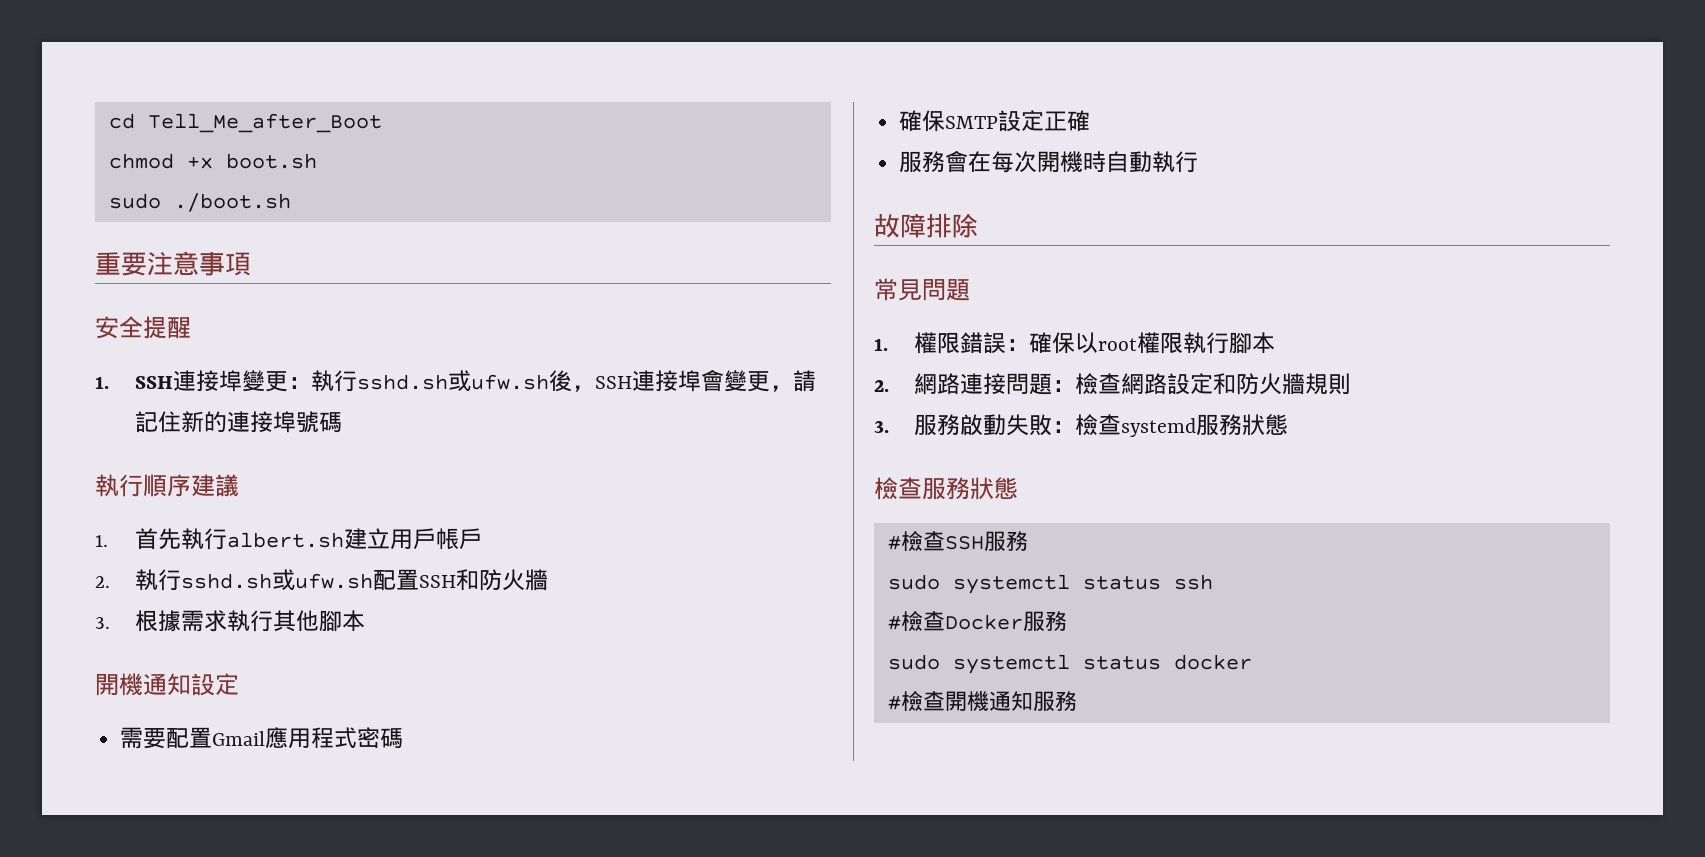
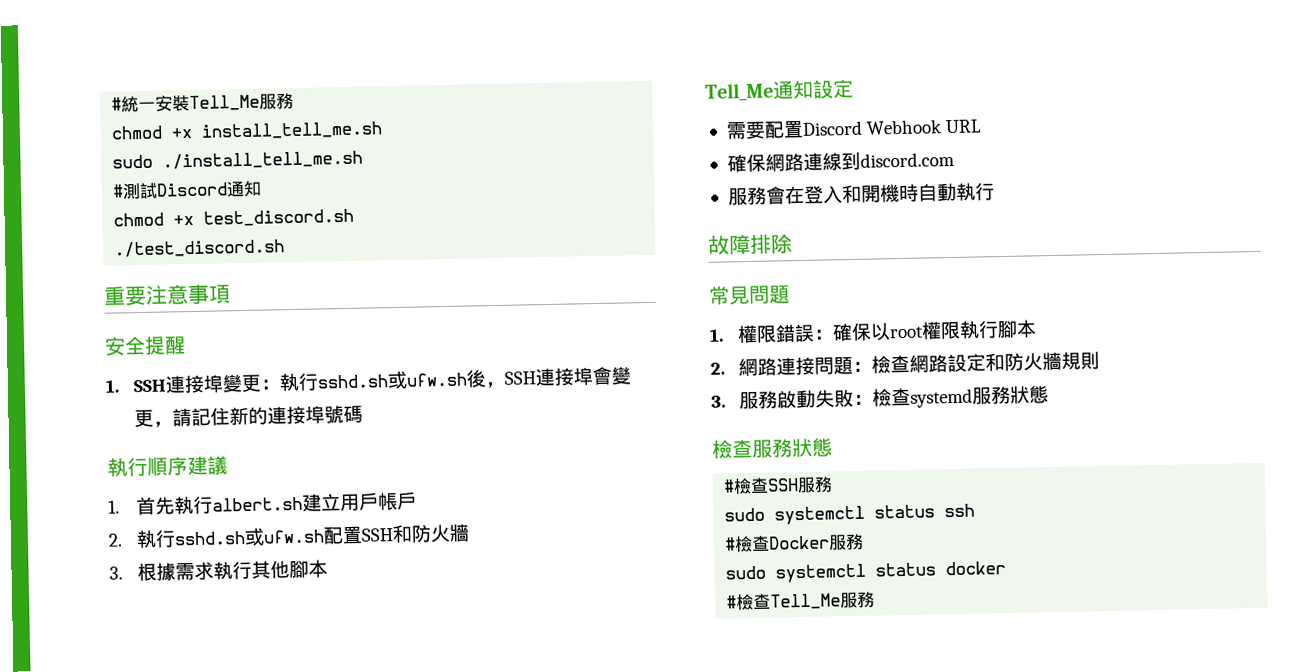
- cd Tell_Me_after_Boot
- chmod +x boot.sh
- sudo ./boot.sh
+ #統一安裝Tell_Me服務
+ chmod +x install_tell_me.sh
+ sudo ./install_tell_me.sh
+ #測試Discord通知
+ chmod +x test_discord.sh
+ ./test_discord.sh
- 開機通知設定
+ Tell_Me通知設定
- 需要配置Gmail應用程式密碼
- 確保SMTP設定正確
+ 需要配置Discord Webhook URL
+ 確保網路連線到discord.com
- 服務會在每次開機時自動執行
+ 服務會在登入和開機時自動執行
- #檢查開機通知服務
+ #檢查Tell_Me服務

